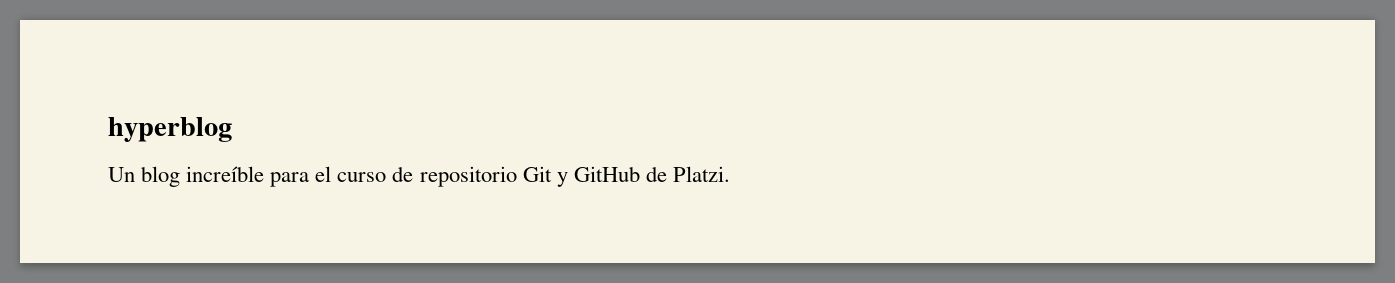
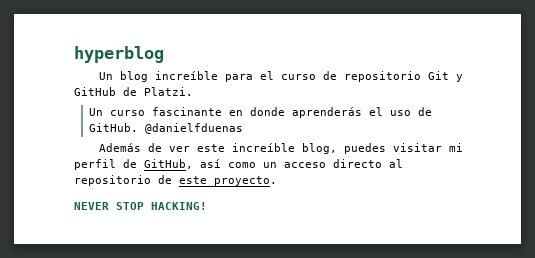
+ Un curso fascinante en donde aprenderás el uso de GitHub. @danielfduenas
+ Además de ver este increíble blog, puedes visitar mi perfil de GitHub, así como un acceso directo al repositorio de este proyecto.
+ NEVER STOP HACKING!

